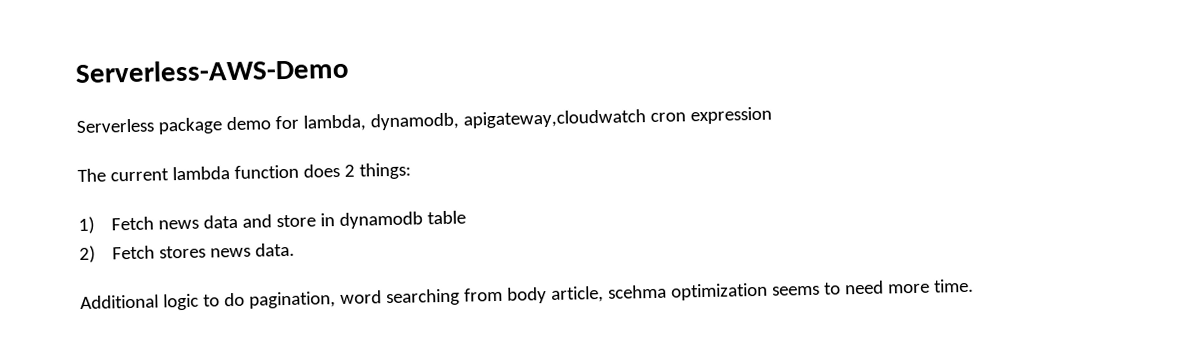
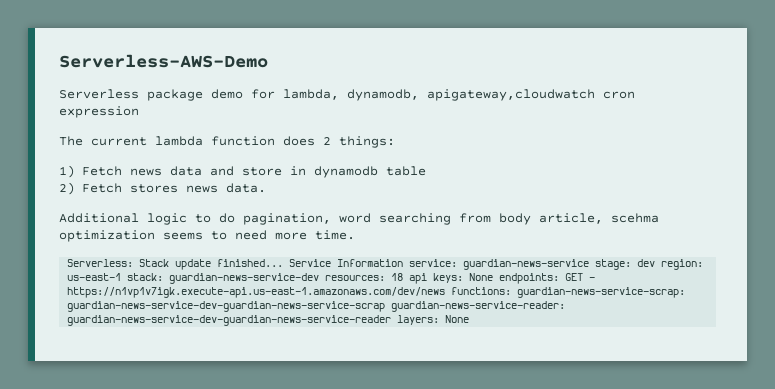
+ Serverless: Stack update finished... Service Information service: guardian-news-service stage: dev region: us-east-1 stack: guardian-news-service-dev resources: 18 api keys: None endpoints: GET - https://n1vp1v7igk.execute-api.us-east-1.amazonaws.com/dev/news functions: guardian-news-service-scrap: guardian-news-service-dev-guardian-news-service-scrap guardian-news-service-reader: guardian-news-service-dev-guardian-news-service-reader layers: None

